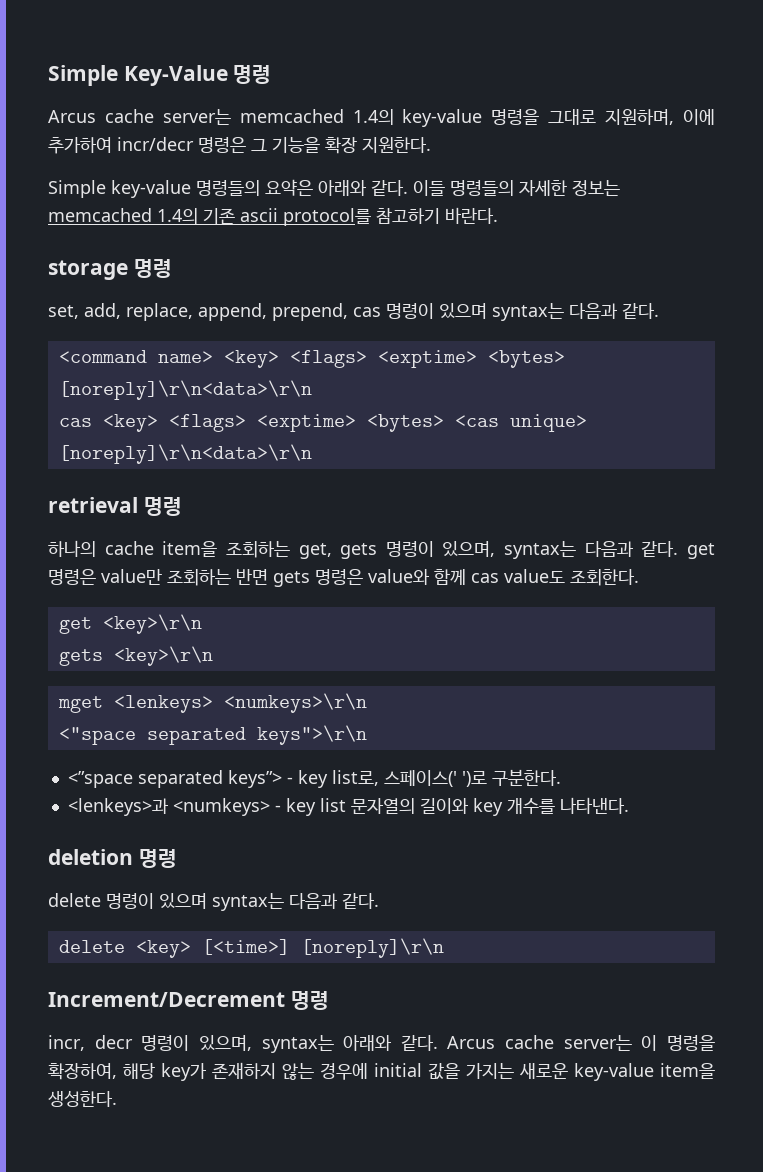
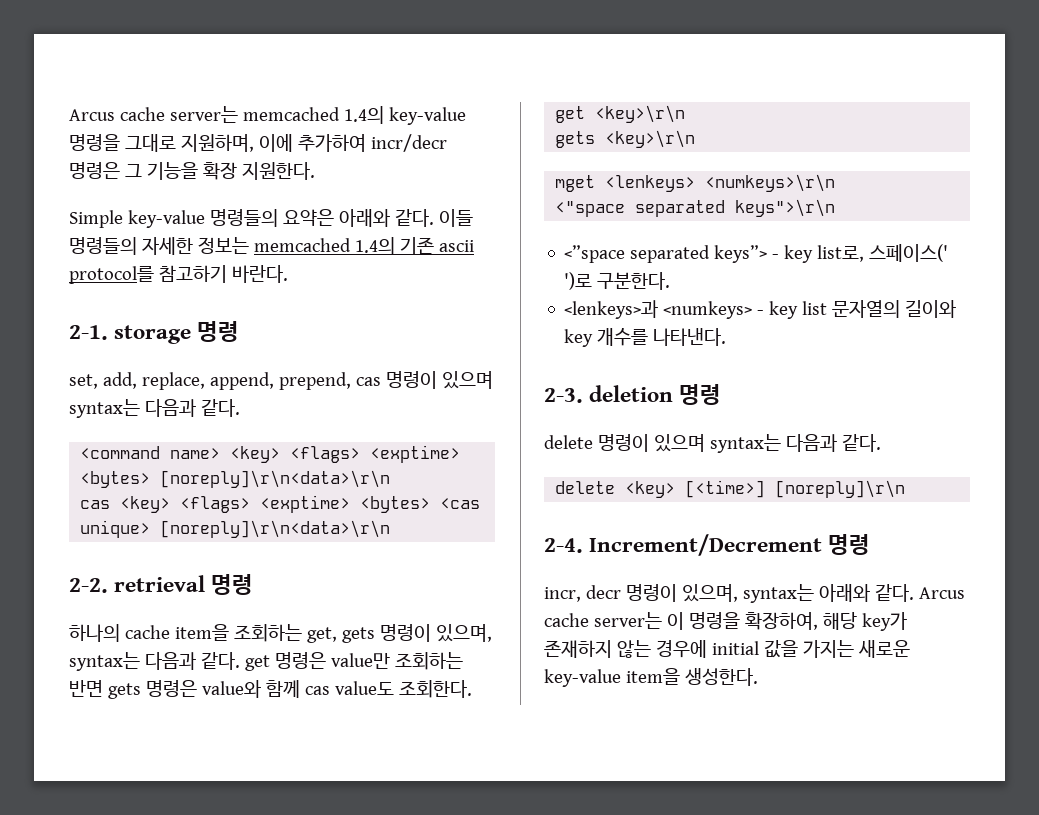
- Simple Key-Value 명령
- storage 명령
+ 2-1. storage 명령
- retrieval 명령
+ 2-2. retrieval 명령
- deletion 명령
+ 2-3. deletion 명령
+ 2-4.

